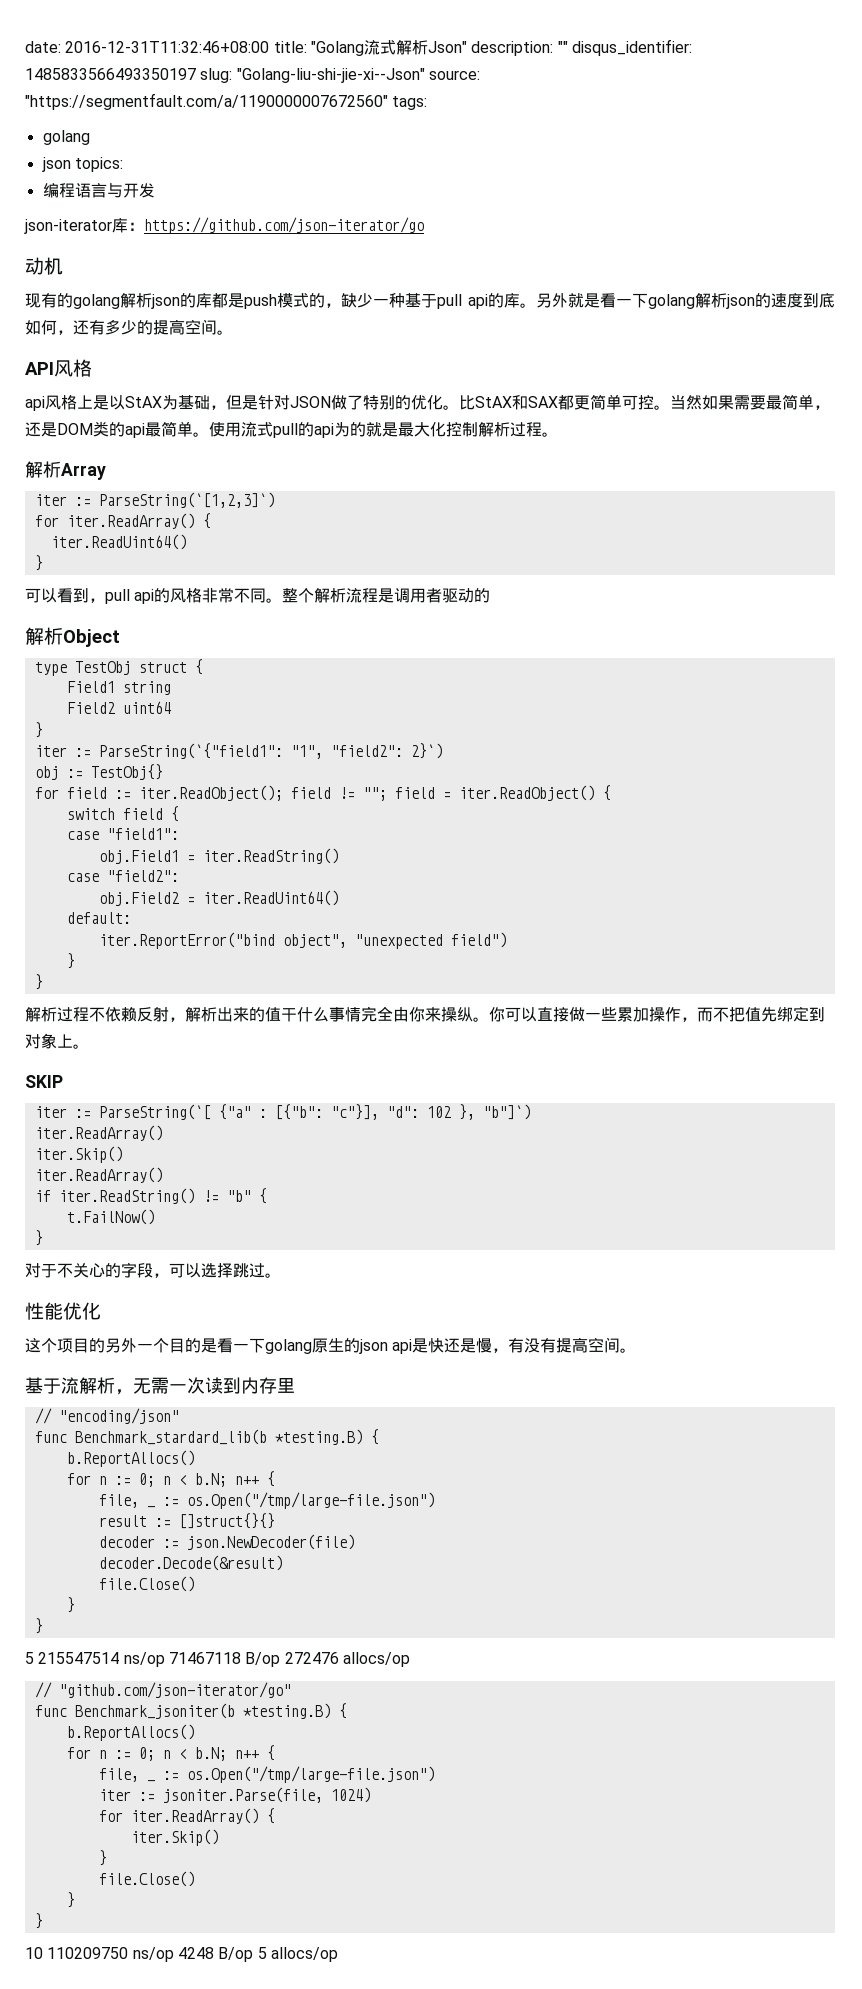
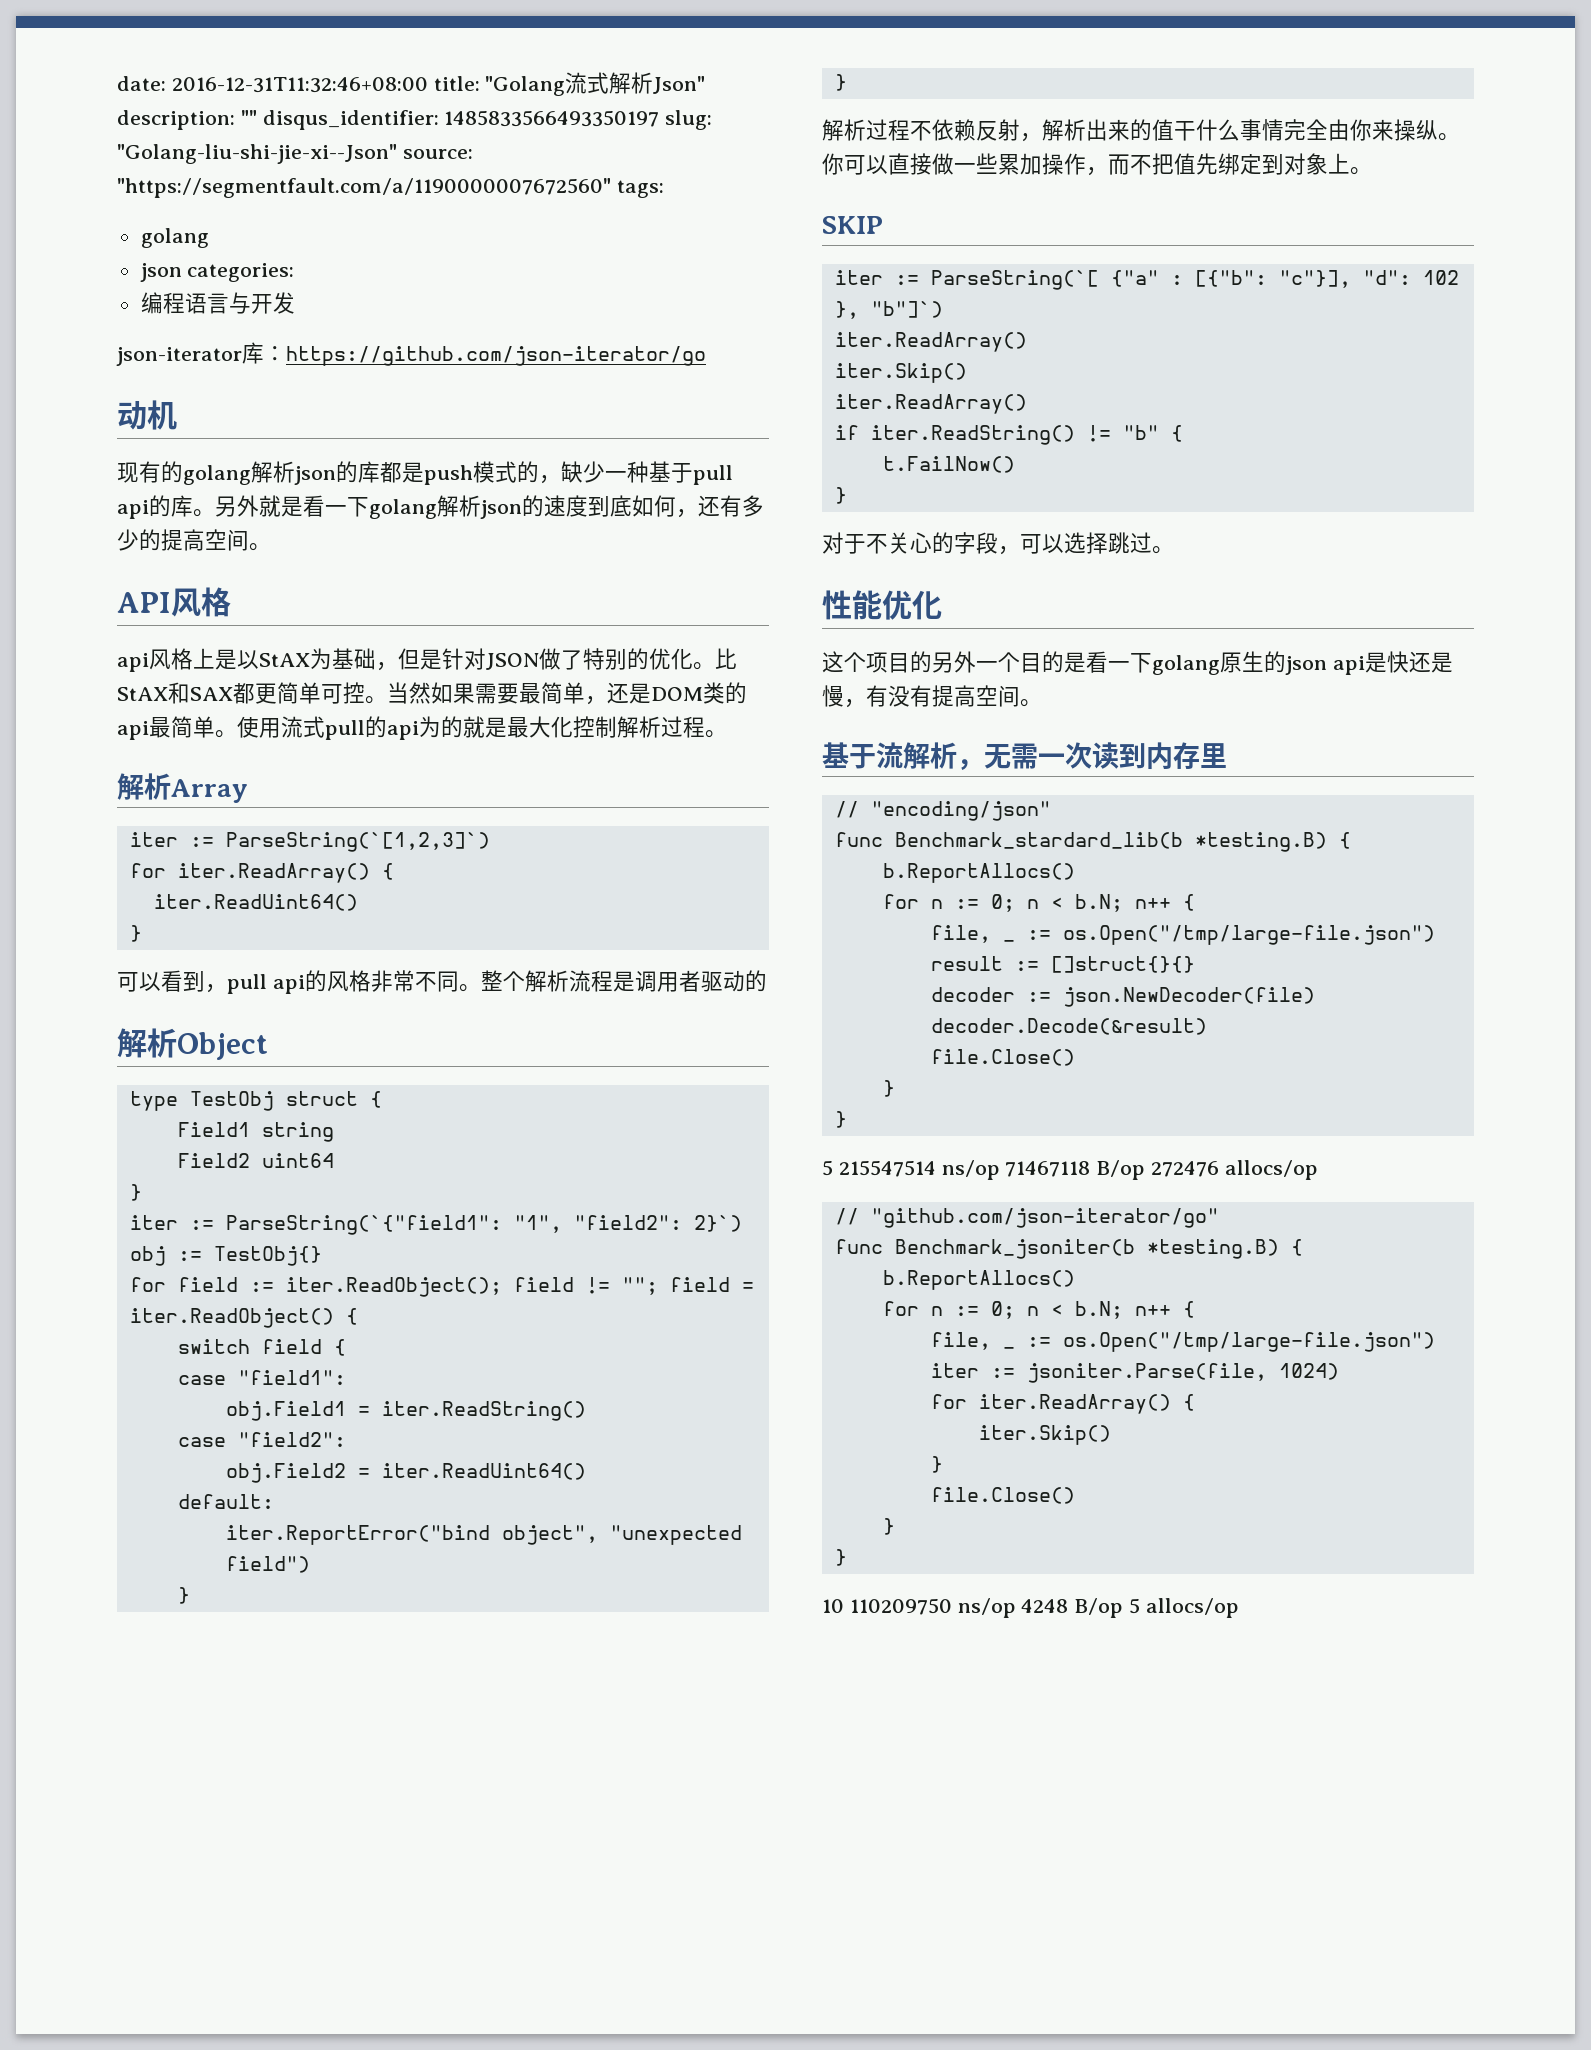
- json topics:
+ json categories:

